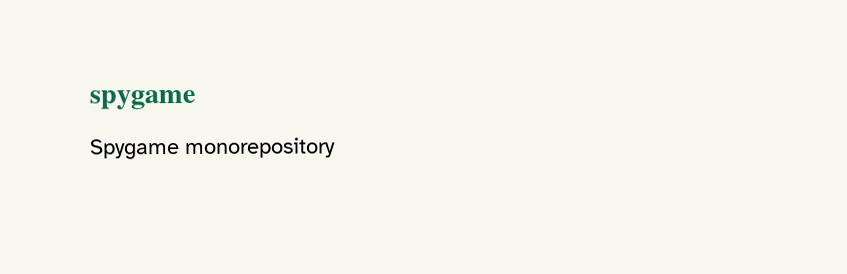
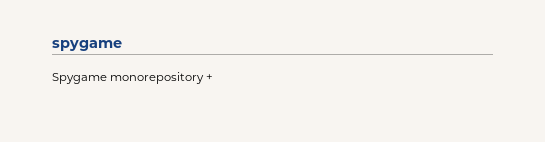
- Spygame monorepository
+ Spygame monorepository +

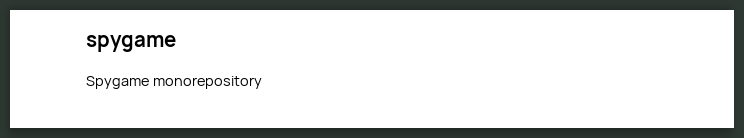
- Spygame monorepository +
+ Spygame monorepository

